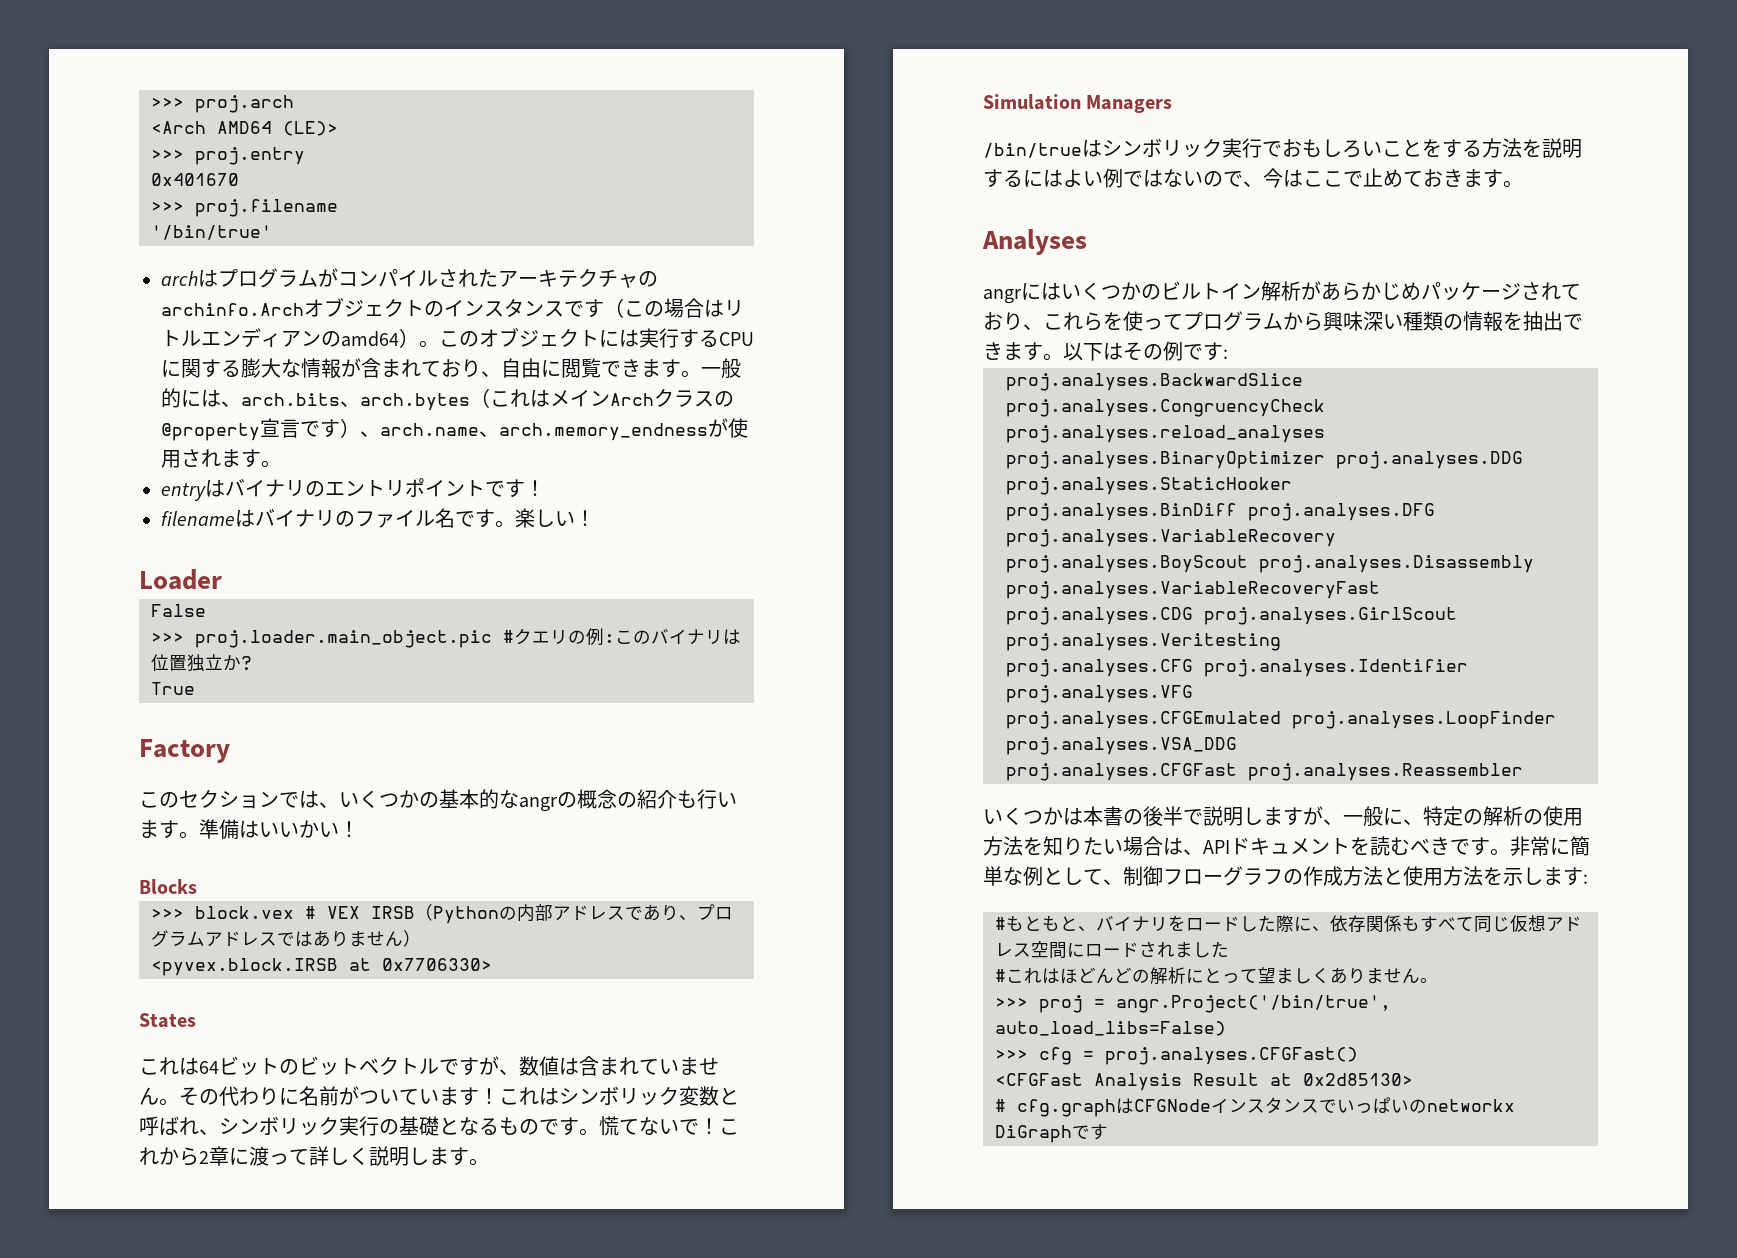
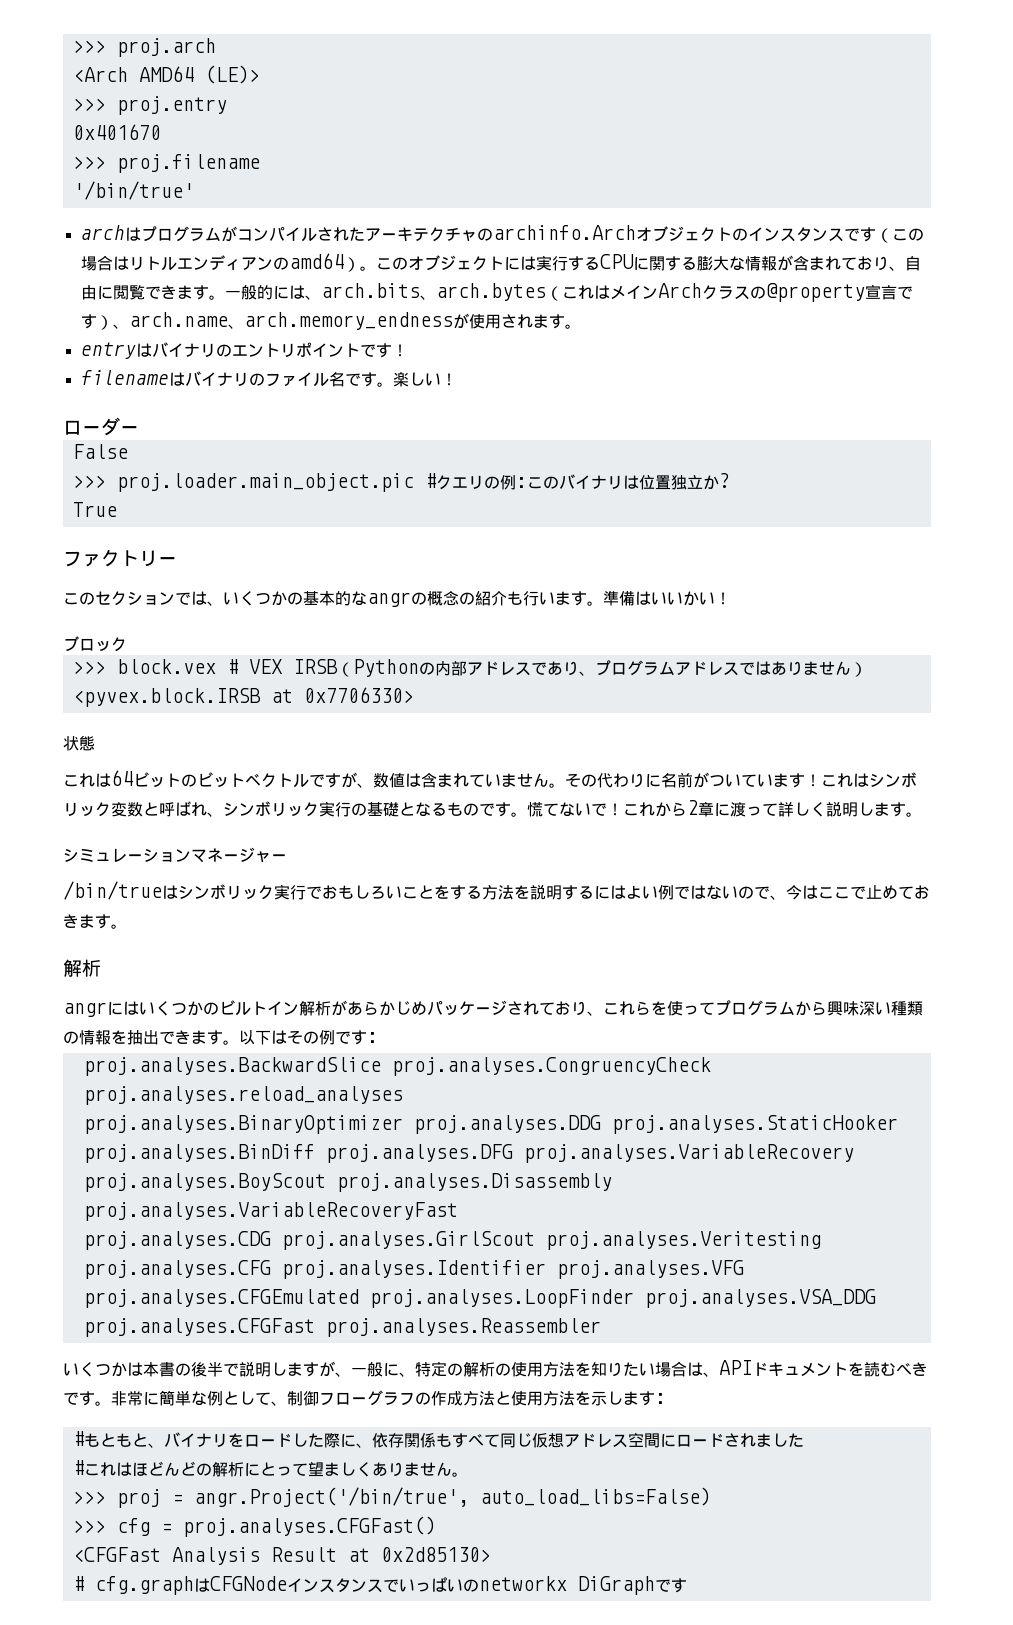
- Loader
+ ローダー
- Factory
+ ファクトリー
- Blocks
+ ブロック
- States
+ 状態
- Simulation Managers
+ シミュレーションマネージャー
  /bin/trueはシンボリック実行でおもしろいことをする方法を説明するにはよい例ではないので、今はここで止めておきます。
- Analyses
+ 解析

